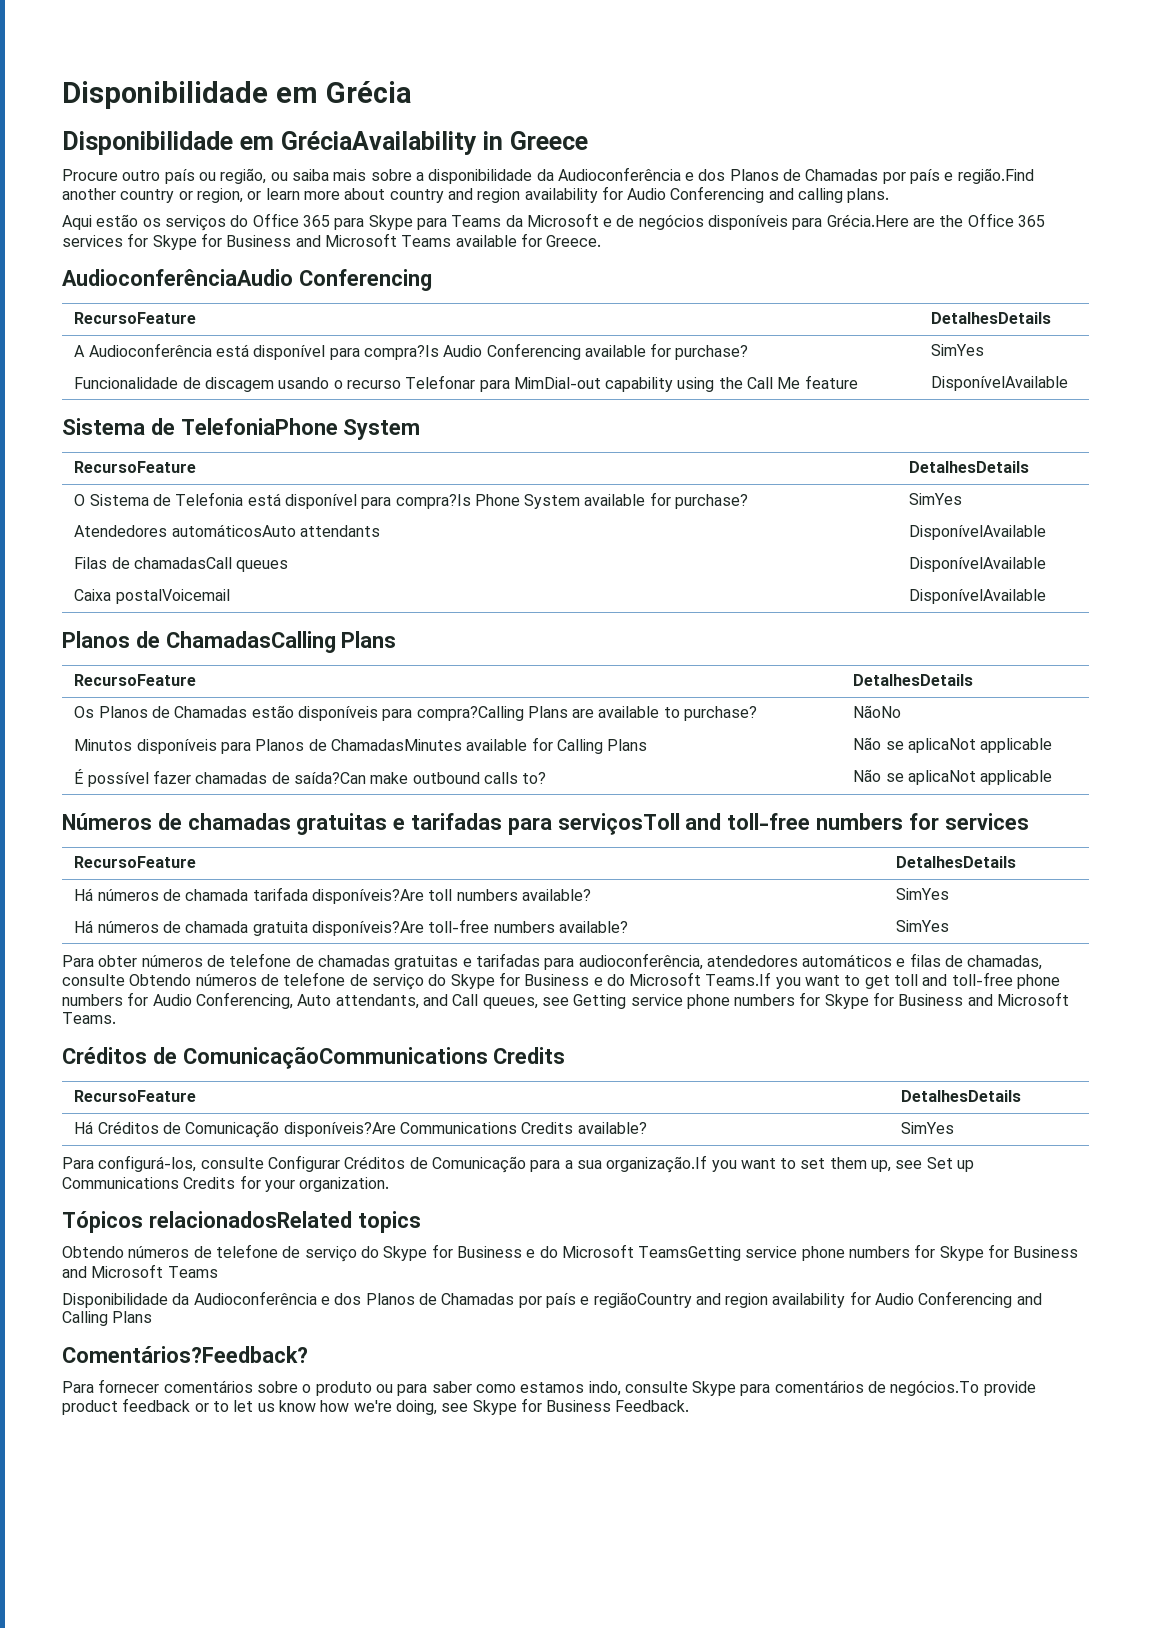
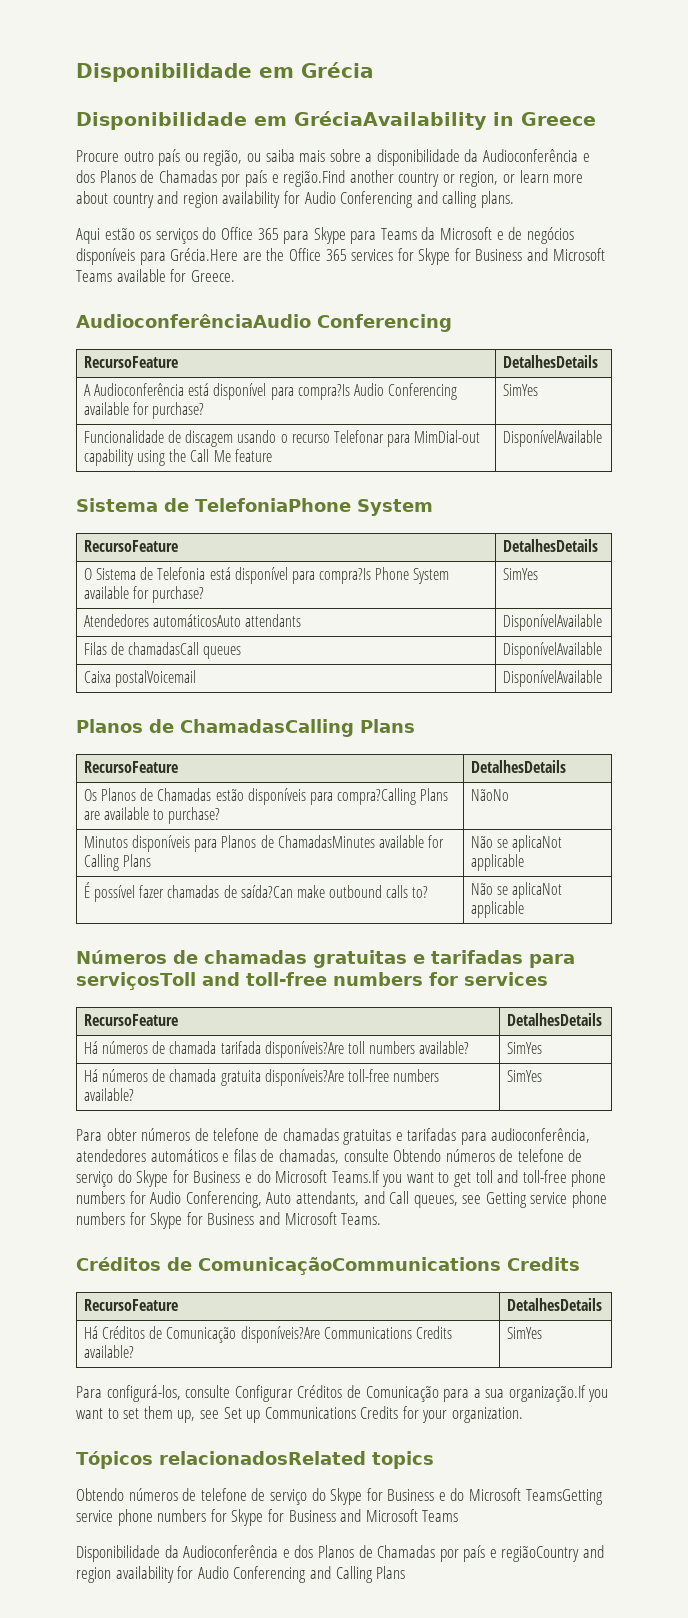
- Comentários?Feedback?
- Para fornecer comentários sobre o produto ou para saber como estamos indo, consulte Skype para comentários de negócios.To provide product feedback or to let us know how we're doing, see Skype for Business Feedback.

